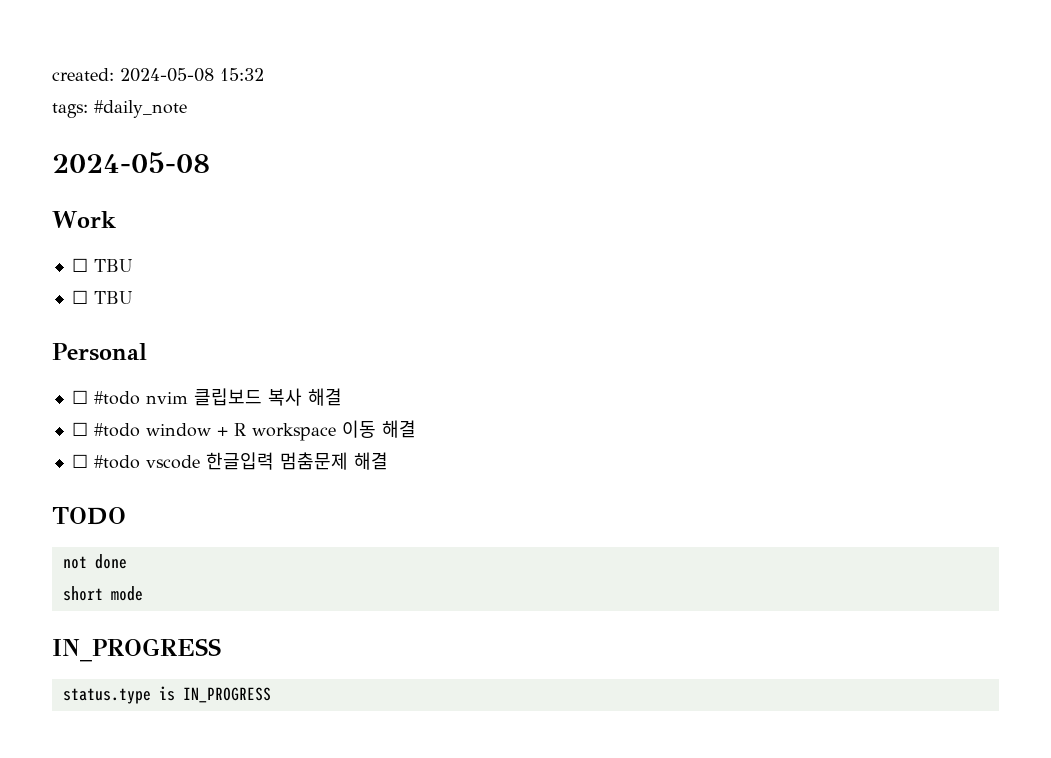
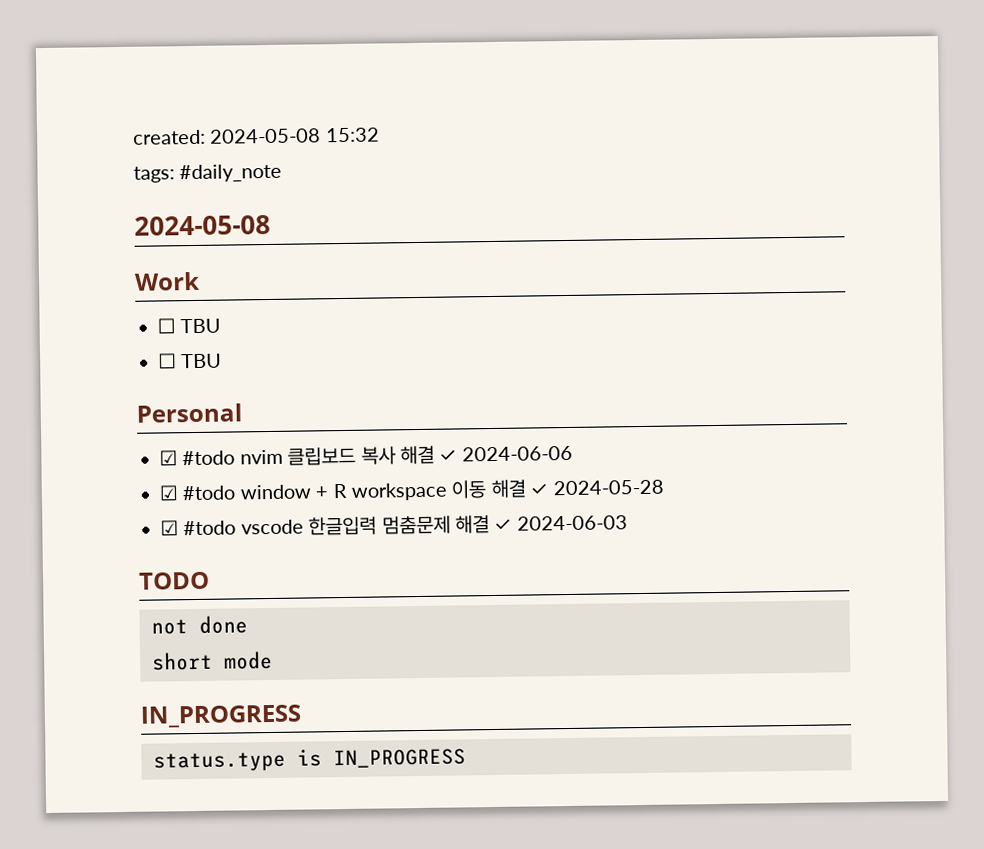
- ☐ #todo nvim 클립보드 복사 해결
- ☐ #todo window + R workspace 이동 해결
- ☐ #todo vscode 한글입력 멈춤문제 해결
+ ☑ #todo nvim 클립보드 복사 해결 ✓ 2024-06-06
+ ☑ #todo window + R workspace 이동 해결 ✓ 2024-05-28
+ ☑ #todo vscode 한글입력 멈춤문제 해결 ✓ 2024-06-03

